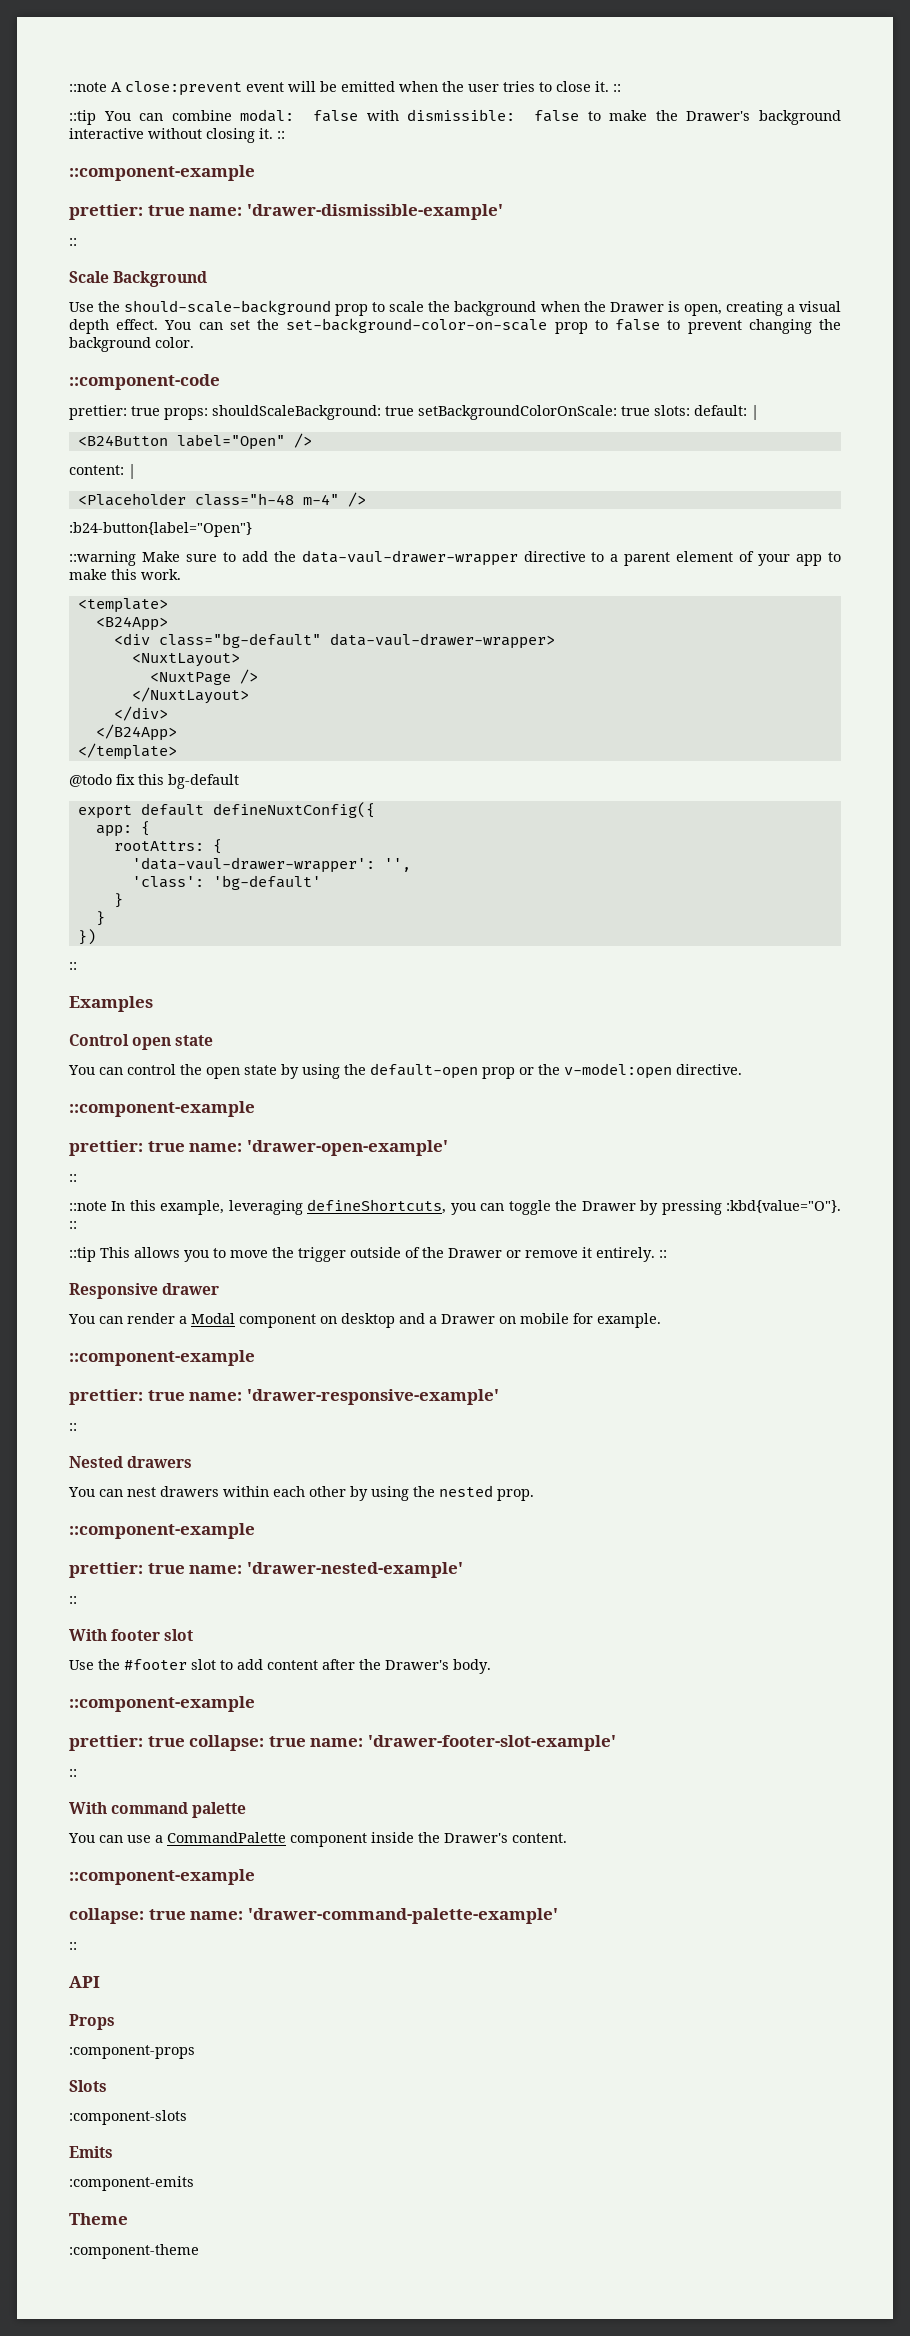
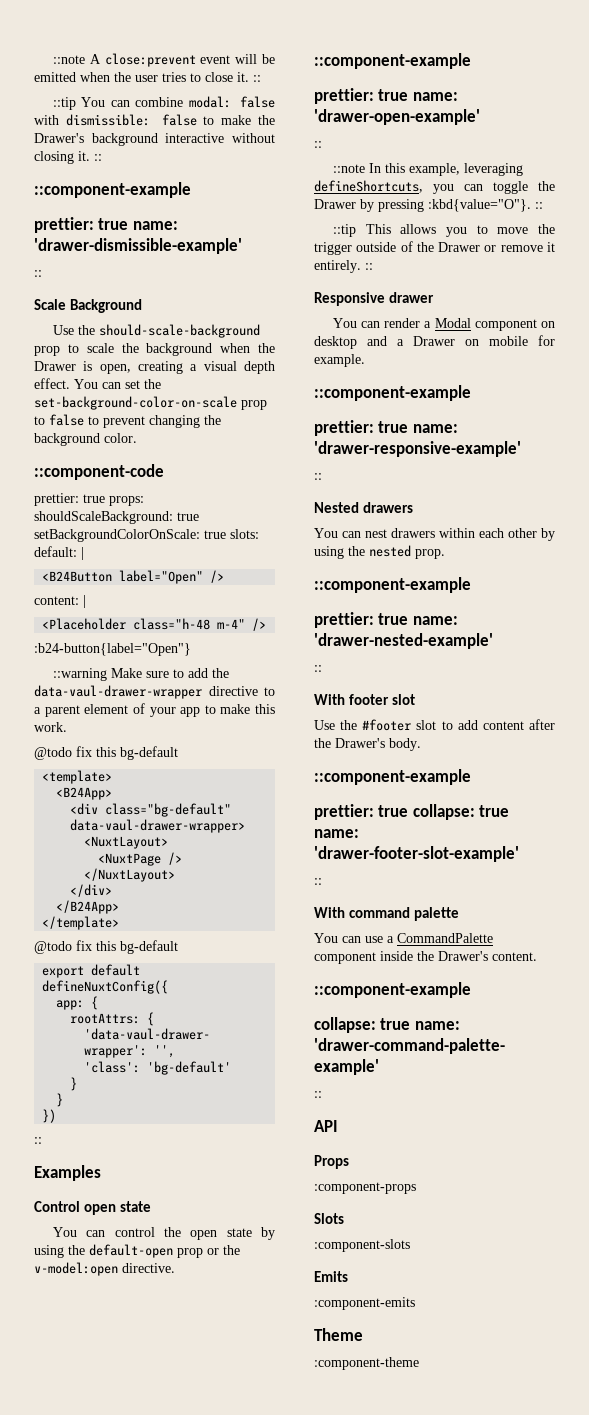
  ::warning Make sure to add the data-vaul-drawer-wrapper directive to a parent element of your app to make this work.
+ @todo fix this bg-default

